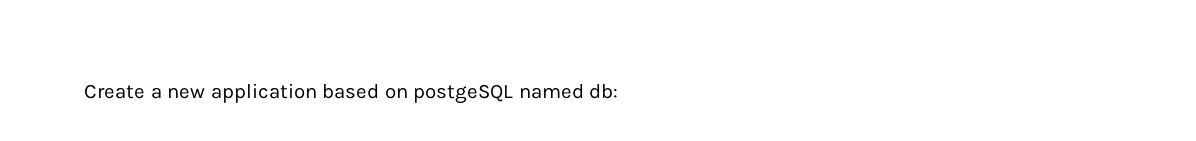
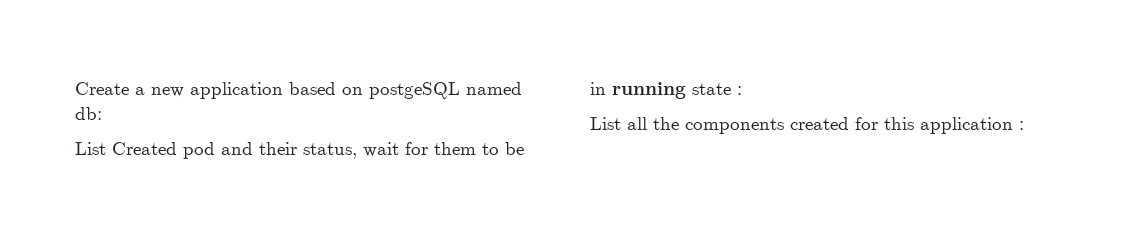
+ List Created pod and their status, wait for them to be in running state :
+ List all the components created for this application :

